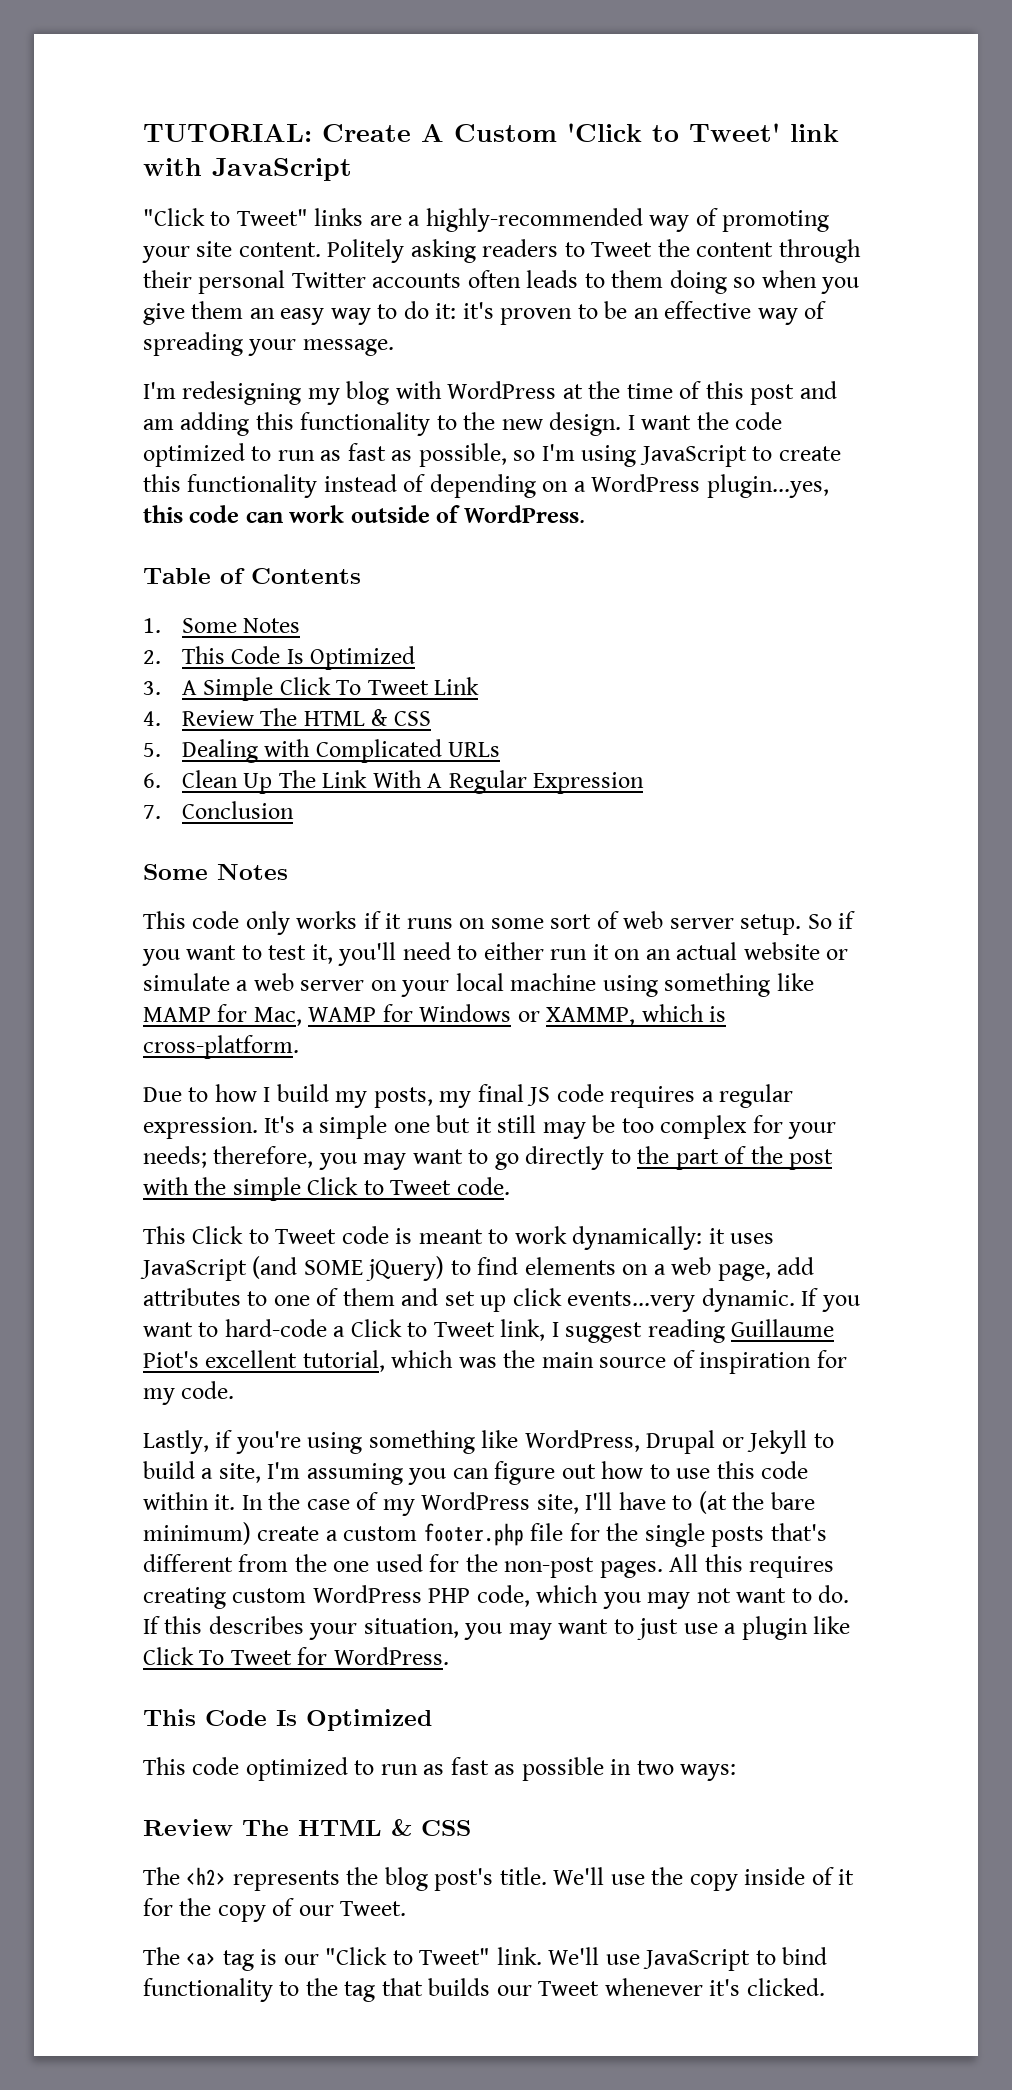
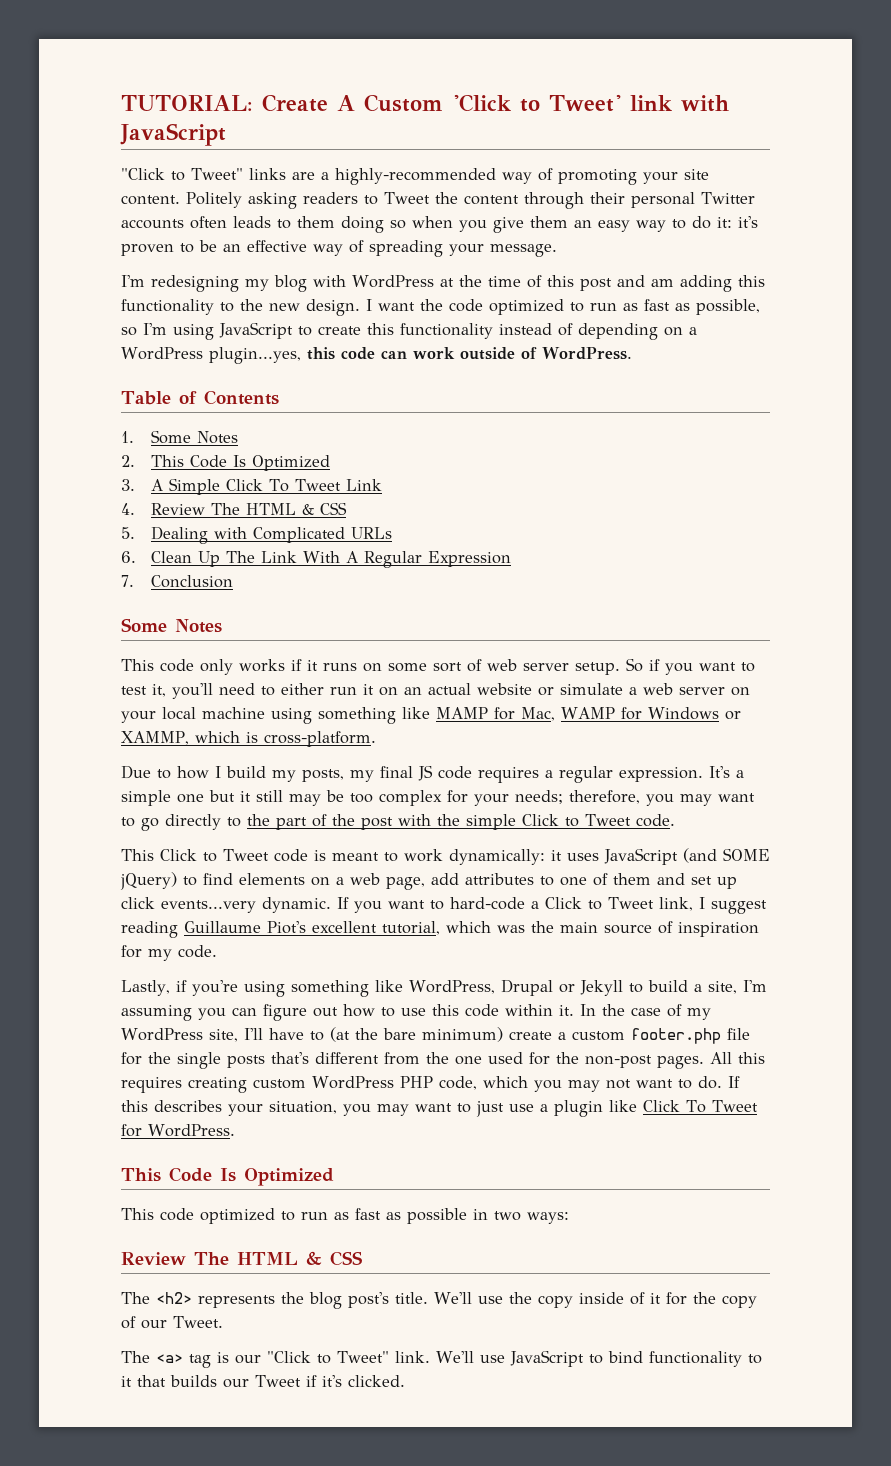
- We'll use JavaScript to bind functionality to the tag that builds our Tweet whenever it's clicked.
+ We'll use JavaScript to bind functionality to it that builds our Tweet if it's clicked.

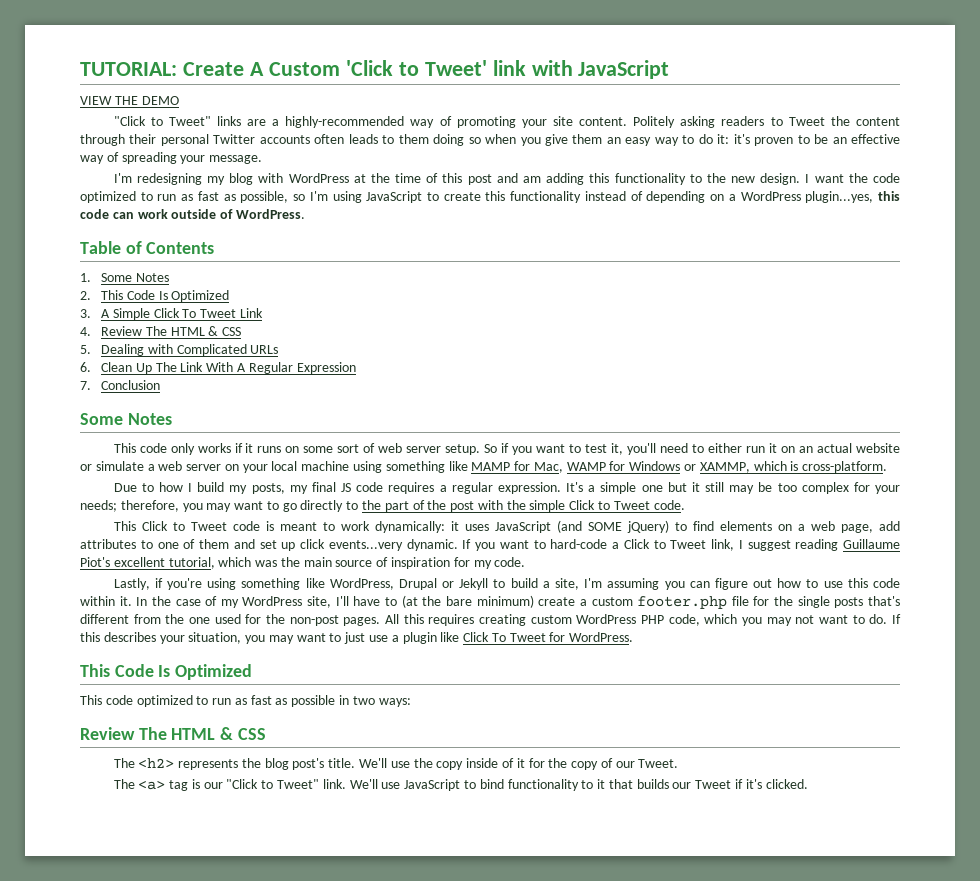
+ VIEW THE DEMO

